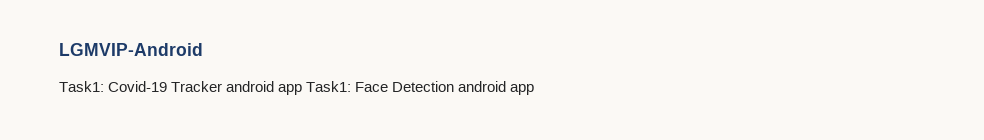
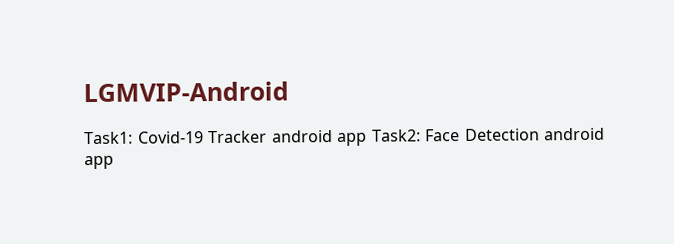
- Task1: Covid-19 Tracker android app Task1: Face Detection android app
+ Task1: Covid-19 Tracker android app Task2: Face Detection android app

